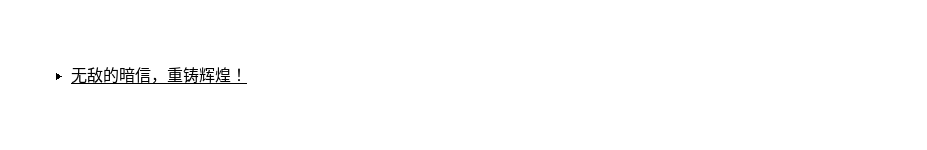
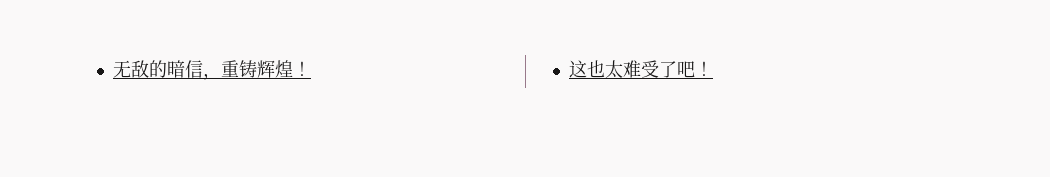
+ 这也太难受了吧！

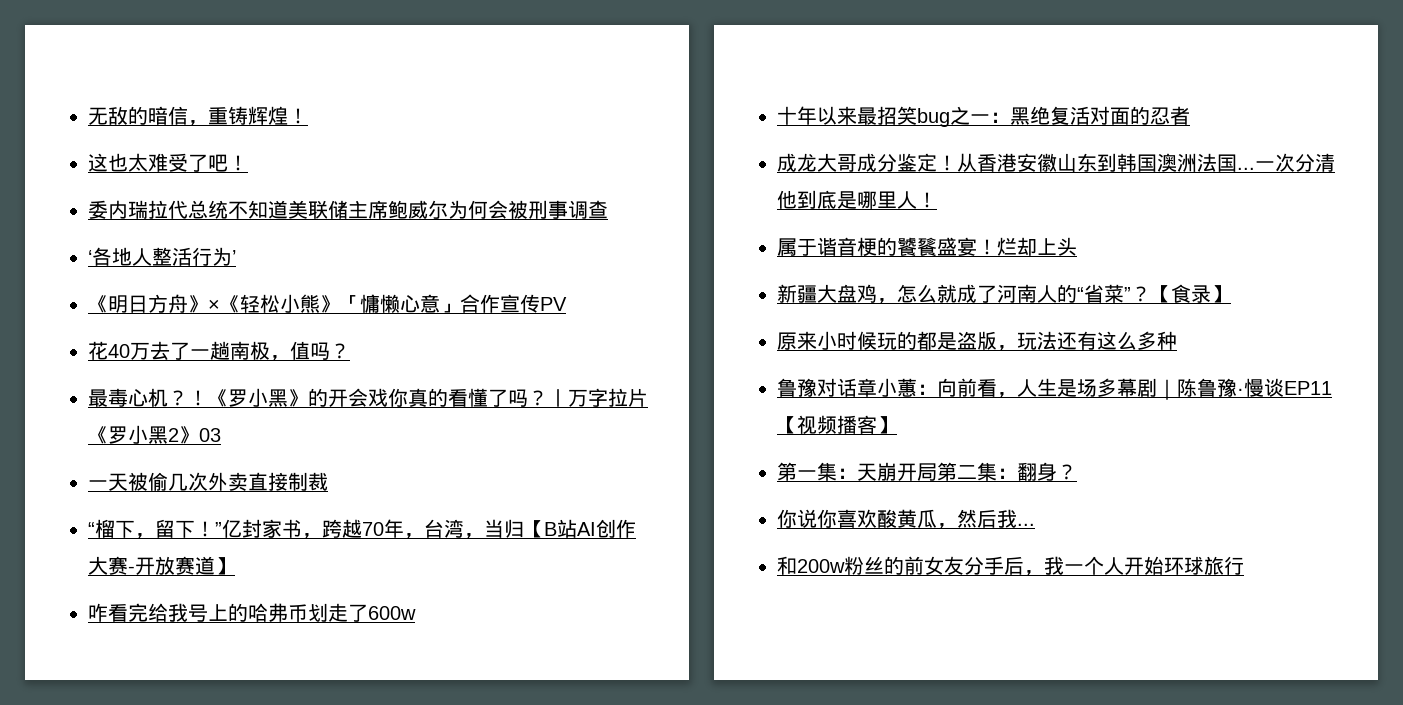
+ 委内瑞拉代总统不知道美联储主席鲍威尔为何会被刑事调查
+ ‘各地人整活行为’
+ 《明日方舟》×《轻松小熊》「慵懒心意」合作宣传PV
+ 花40万去了一趟南极，值吗？
+ 最毒心机？！《罗小黑》的开会戏你真的看懂了吗？丨万字拉片《罗小黑2》03
+ 一天被偷几次外卖直接制裁
+ “榴下，留下！”亿封家书，跨越70年，台湾，当归【B站AI创作大赛-开放赛道】
+ 咋看完给我号上的哈弗币划走了600w
+ 十年以来最招笑bug之一：黑绝复活对面的忍者
+ 成龙大哥成分鉴定！从香港安徽山东到韩国澳洲法国...一次分清他到底是哪里人！
+ 属于谐音梗的饕餮盛宴！烂却上头
+ 新疆大盘鸡，怎么就成了河南人的“省菜”？【食录】
+ 原来小时候玩的都是盗版，玩法还有这么多种
+ 鲁豫对话章小蕙：向前看，人生是场多幕剧｜陈鲁豫·慢谈EP11【视频播客】
+ 第一集：天崩开局第二集：翻身？
+ 你说你喜欢酸黄瓜，然后我...
+ 和200w粉丝的前女友分手后，我一个人开始环球旅行

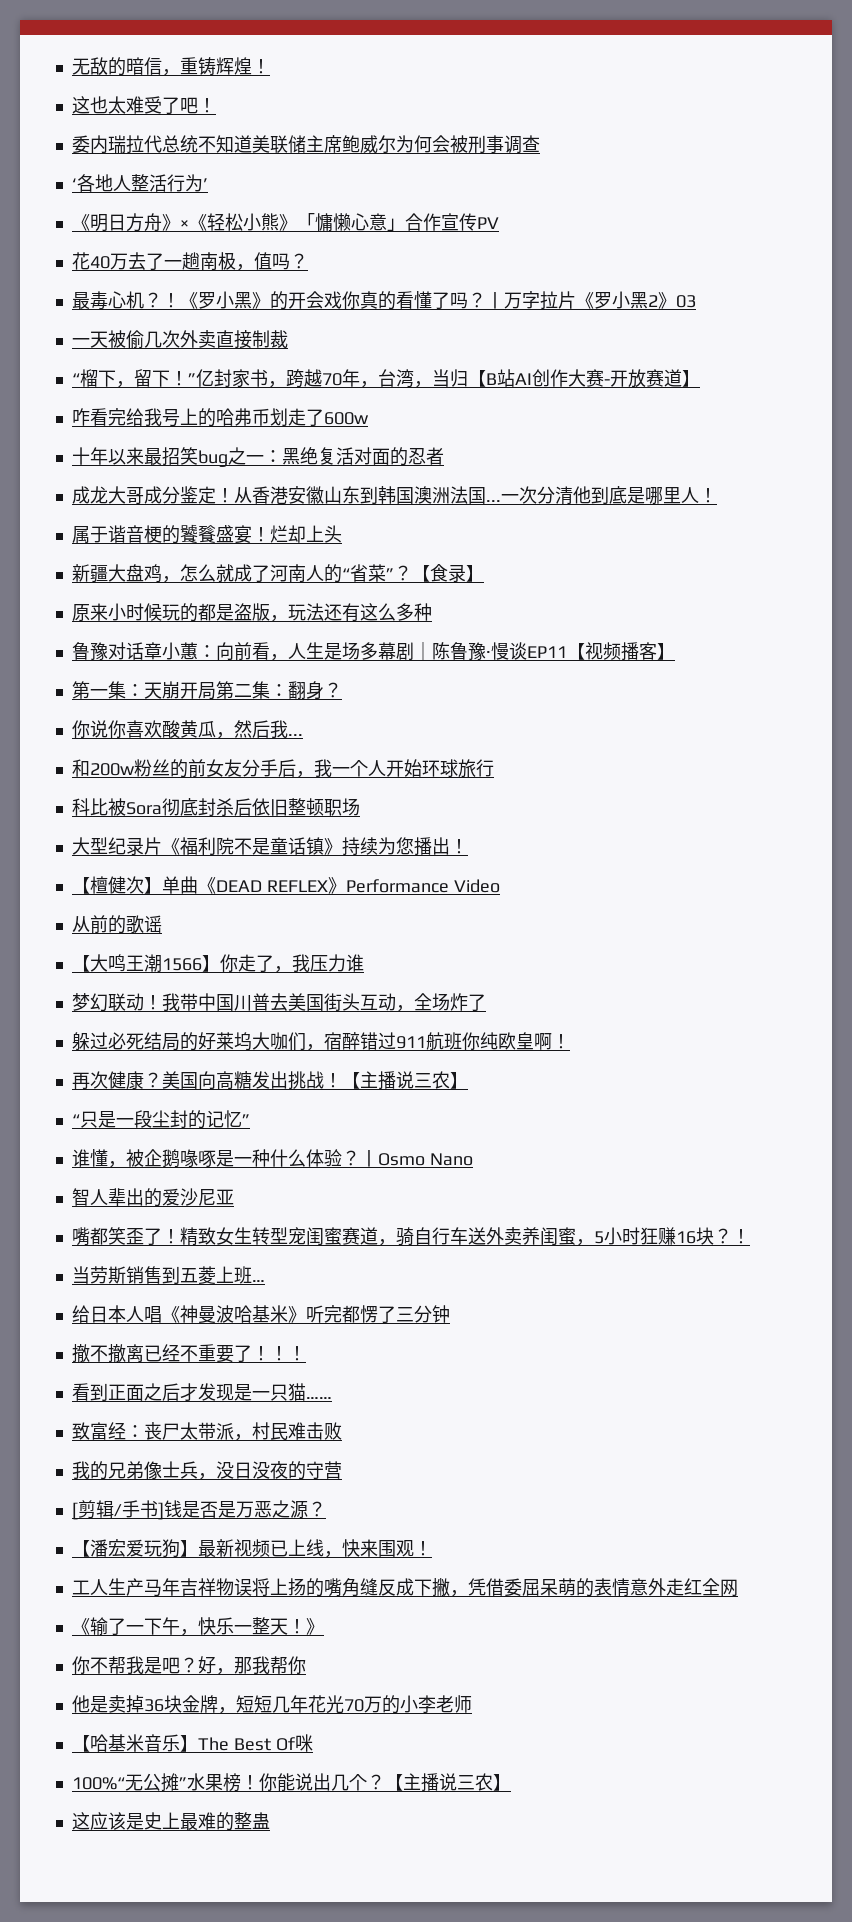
+ 科比被Sora彻底封杀后依旧整顿职场
+ 大型纪录片《福利院不是童话镇》持续为您播出！
+ 【檀健次】单曲《DEAD REFLEX》Performance Video
+ 从前的歌谣
+ 【大鸣王潮1566】你走了，我压力谁
+ 梦幻联动！我带中国川普去美国街头互动，全场炸了
+ 躲过必死结局的好莱坞大咖们，宿醉错过911航班你纯欧皇啊！
+ 再次健康？美国向高糖发出挑战！【主播说三农】
+ “只是一段尘封的记忆”
+ 谁懂，被企鹅喙啄是一种什么体验？丨Osmo Nano
+ 智人辈出的爱沙尼亚
+ 嘴都笑歪了！精致女生转型宠闺蜜赛道，骑自行车送外卖养闺蜜，5小时狂赚16块？！
+ 当劳斯销售到五菱上班…
+ 给日本人唱《神曼波哈基米》听完都愣了三分钟
+ 撤不撤离已经不重要了！！！
+ 看到正面之后才发现是一只猫……
+ 致富经：丧尸太带派，村民难击败
+ 我的兄弟像士兵，没日没夜的守营
+ [剪辑/手书]钱是否是万恶之源？
+ 【潘宏爱玩狗】最新视频已上线，快来围观！
+ 工人生产马年吉祥物误将上扬的嘴角缝反成下撇，凭借委屈呆萌的表情意外走红全网
+ 《输了一下午，快乐一整天！》
+ 你不帮我是吧？好，那我帮你
+ 他是卖掉36块金牌，短短几年花光70万的小李老师
+ 【哈基米音乐】The Best Of咪
+ 100%“无公摊”水果榜！你能说出几个？【主播说三农】
+ 这应该是史上最难的整蛊

